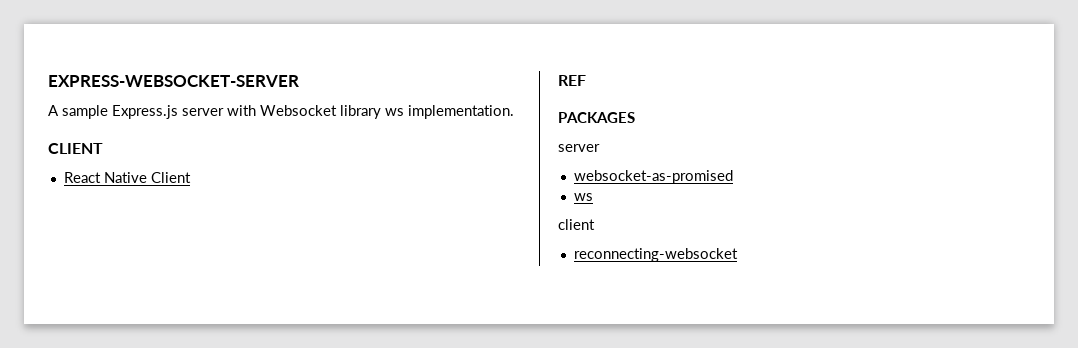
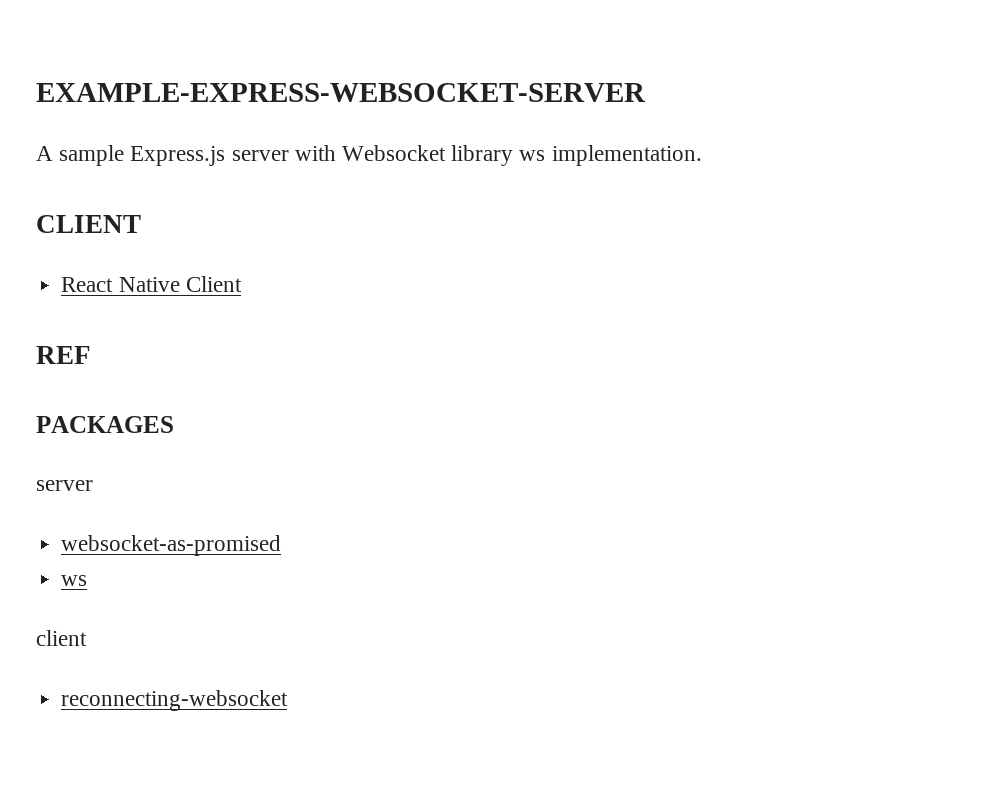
- EXPRESS-WEBSOCKET-SERVER
+ EXAMPLE-EXPRESS-WEBSOCKET-SERVER

